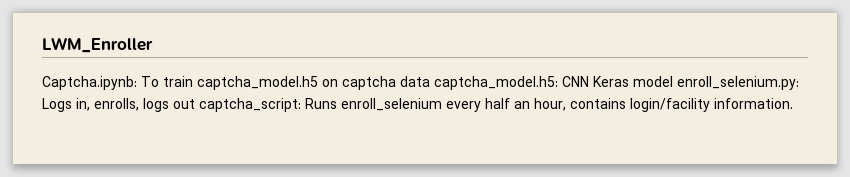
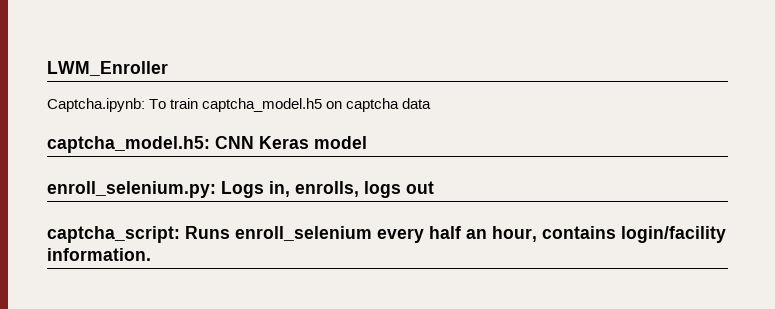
- Captcha.ipynb: To train captcha_model.h5 on captcha data captcha_model.h5: CNN Keras model enroll_selenium.py: Logs in, enrolls, logs out captcha_script: Runs enroll_selenium every half an hour, contains login/facility information.
+ Captcha.ipynb: To train captcha_model.h5 on captcha data
+ captcha_model.h5: CNN Keras model
+ enroll_selenium.py: Logs in, enrolls, logs out
+ captcha_script: Runs enroll_selenium every half an hour, contains login/facility information.

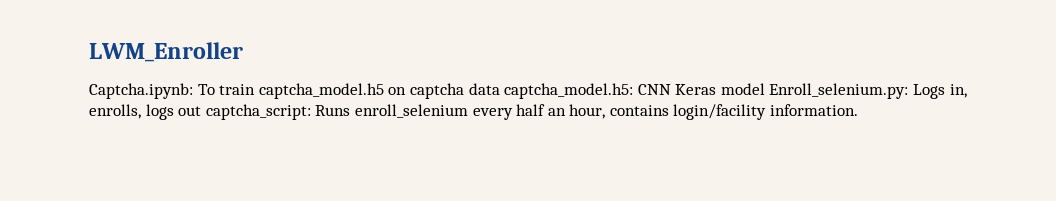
- Captcha.ipynb: To train captcha_model.h5 on captcha data
- captcha_model.h5: CNN Keras model
- enroll_selenium.py: Logs in, enrolls, logs out
- captcha_script: Runs enroll_selenium every half an hour, contains login/facility information.
+ Captcha.ipynb: To train captcha_model.h5 on captcha data captcha_model.h5: CNN Keras model Enroll_selenium.py: Logs in, enrolls, logs out captcha_script: Runs enroll_selenium every half an hour, contains login/facility information.

